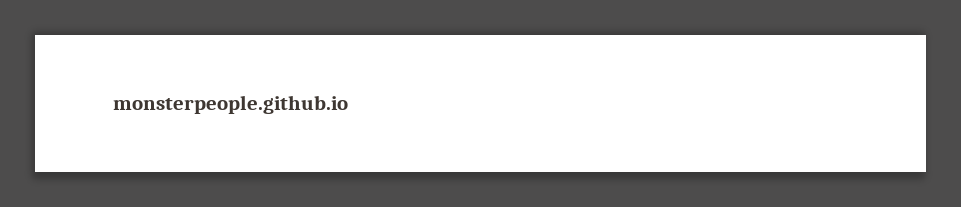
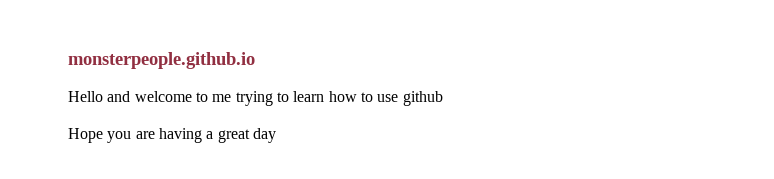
+ Hello and welcome to me trying to learn how to use github
+ Hope you are having a great day

